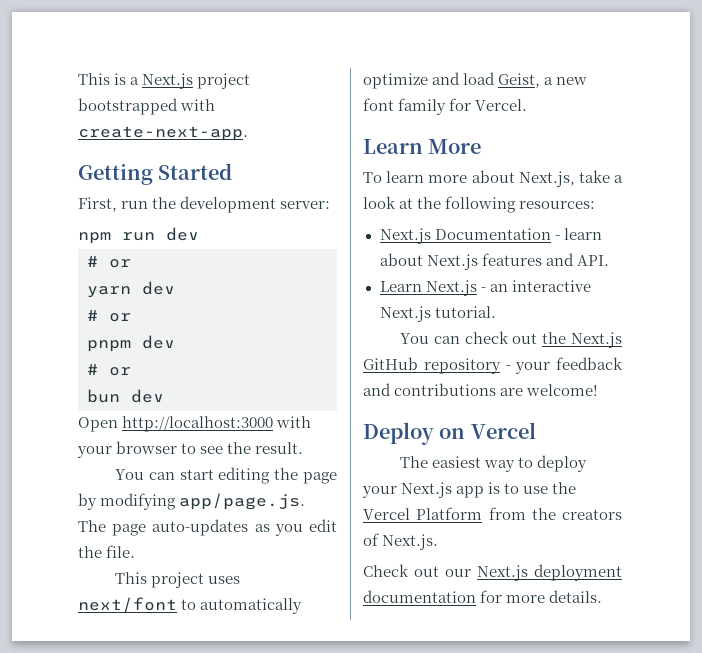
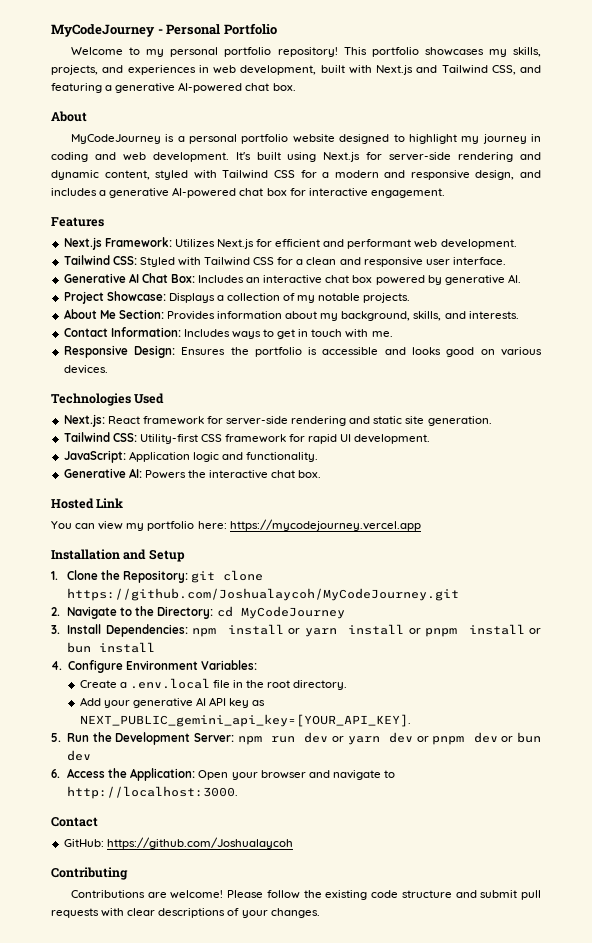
- This is a Next.js project bootstrapped with create-next-app.
- Getting Started
- First, run the development server:
- npm run dev
- # or
- yarn dev
- # or
- pnpm dev
- # or
- bun dev
+ MyCodeJourney - Personal Portfolio
+ Welcome to my personal portfolio repository! This portfolio showcases my skills, projects, and experiences in web development, built with Next.js and Tailwind CSS, and featuring a generative AI-powered chat box.
+ About
+ MyCodeJourney is a personal portfolio website designed to highlight my journey in coding and web development. It's built using Next.js for server-side rendering and dynamic content, styled with Tailwind CSS for a modern and responsive design, and includes a generative AI-powered chat box for interactive engagement.
+ Features
+ Next.js Framework: Utilizes Next.js for efficient and performant web development.
+ Tailwind CSS: Styled with Tailwind CSS for a clean and responsive user interface.
+ Generative AI Chat Box: Includes an interactive chat box powered by generative AI.
+ Project Showcase: Displays a collection of my notable projects.
+ About Me Section: Provides information about my background, skills, and interests.
+ Contact Information: Includes ways to get in touch with me.
+ Responsive Design: Ensures the portfolio is accessible and looks good on various devices.
+ Technologies Used
+ Next.js: React framework for server-side rendering and static site generation.
+ Tailwind CSS: Utility-first CSS framework for rapid UI development.
+ JavaScript: Application logic and functionality.
+ Generative AI: Powers the interactive chat box.
+ Hosted Link
+ You can view my portfolio here: https://mycodejourney.vercel.app
+ Installation and Setup
+ 1. Clone the Repository: git clone https://github.com/Joshualaycoh/MyCodeJourney.git
+ 2. Navigate to the Directory: cd MyCodeJourney
+ 3. Install Dependencies: npm install or yarn install or pnpm install or bun install
+ 4. Configure Environment Variables:
+ Create a .env.local file in the root directory.
+ Add your generative AI API key as NEXT_PUBLIC_gemini_api_key=[YOUR_API_KEY].
+ 5. Run the Development Server: npm run dev or yarn dev or pnpm dev or bun dev
- Open http://localhost:3000 with your browser to see the result.
- You can start editing the page by modifying app/page.js. The page auto-updates as you edit the file.
- This project uses next/font to automatically optimize and load Geist, a new font family for Vercel.
- Learn More
- To learn more about Next.js, take a look at the following resources:
- Next.js Documentation - learn about Next.js features and API.
- Learn Next.js - an interactive Next.js tutorial.
- You can check out the Next.js GitHub repository - your feedback and contributions are welcome!
- Deploy on Vercel
- The easiest way to deploy your Next.js app is to use the Vercel Platform from the creators of Next.js.
- Check out our Next.js deployment documentation for more details.
+ 6. Access the Application: Open your browser and navigate to http://localhost:3000.
+ Contact
+ GitHub: https://github.com/Joshualaycoh
+ Contributing
+ Contributions are welcome! Please follow the existing code structure and submit pull requests with clear descriptions of your changes.

